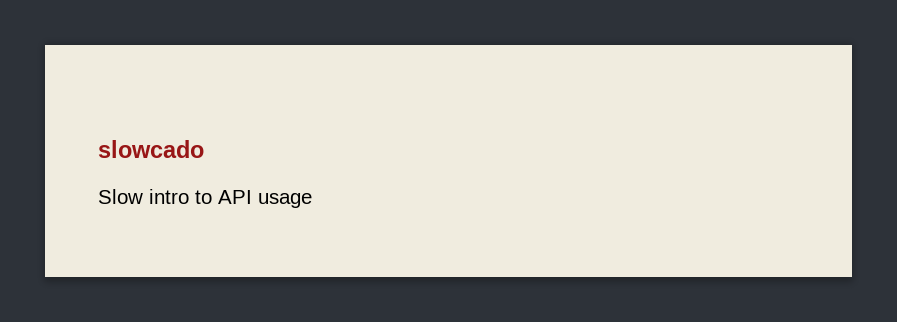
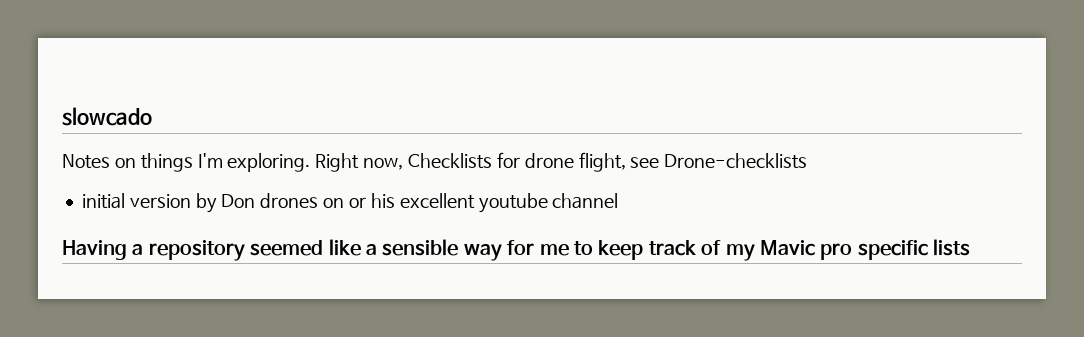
- Slow intro to API usage
+ Notes on things I'm exploring. Right now, Checklists for drone flight, see Drone-checklists
+ initial version by Don drones on or his excellent youtube channel
+ Having a repository seemed like a sensible way for me to keep track of my Mavic pro specific lists

